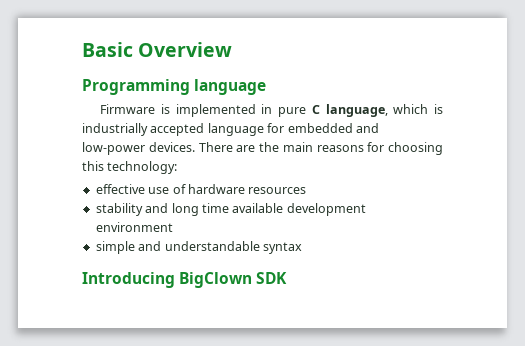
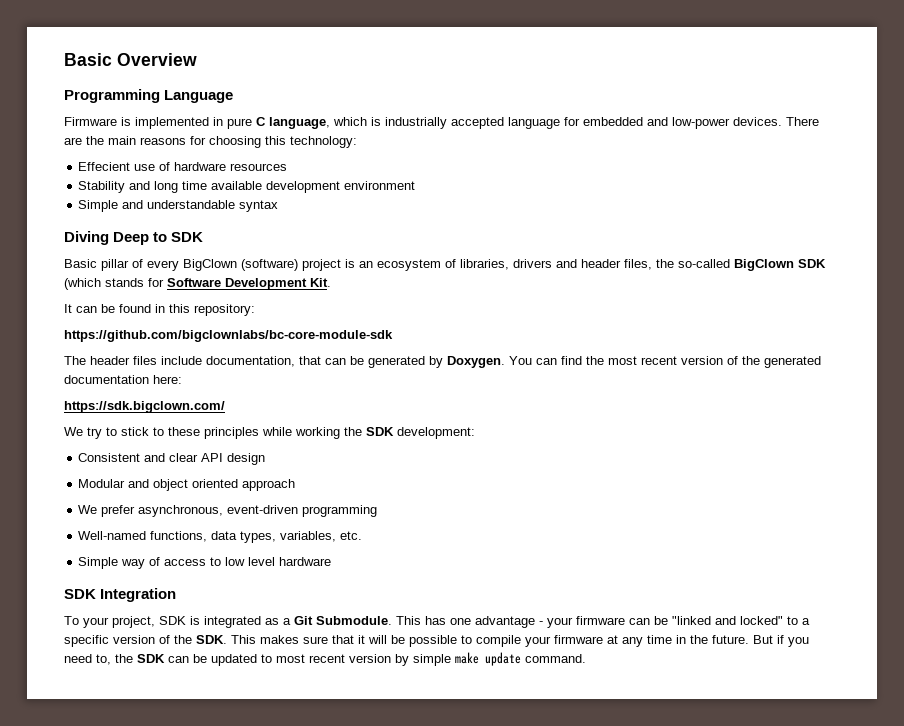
- Programming language
+ Programming Language
- effective use of hardware resources
+ Effecient use of hardware resources
- stability and long time available development environment
+ Stability and long time available development environment
- simple and understandable syntax
+ Simple and understandable syntax
- Introducing BigClown SDK
+ Diving Deep to SDK
+ Basic pillar of every BigClown (software) project is an ecosystem of libraries, drivers and header files, the so-called BigClown SDK (which stands for Software Development Kit.
+ It can be found in this repository:
+ https://github.com/bigclownlabs/bc-core-module-sdk
+ The header files include documentation, that can be generated by Doxygen. You can find the most recent version of the generated documentation here:
+ https://sdk.bigclown.com/
+ We try to stick to these principles while working the SDK development:
+ Consistent and clear API design
+ Modular and object oriented approach
+ We prefer asynchronous, event-driven programming
+ Well-named functions, data types, variables, etc.
+ Simple way of access to low level hardware
+ SDK Integration
+ To your project, SDK is integrated as a Git Submodule. This has one advantage - your firmware can be "linked and locked" to a specific version of the SDK. This makes sure that it will be possible to compile your firmware at any time in the future. But if you need to, the SDK can be updated to most recent version by simple make update command.

